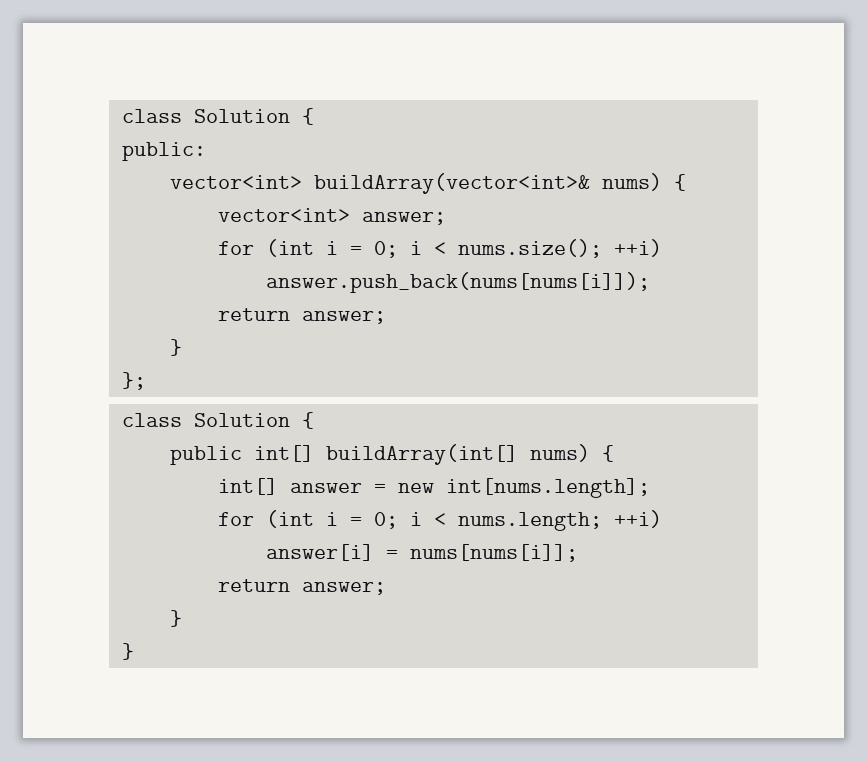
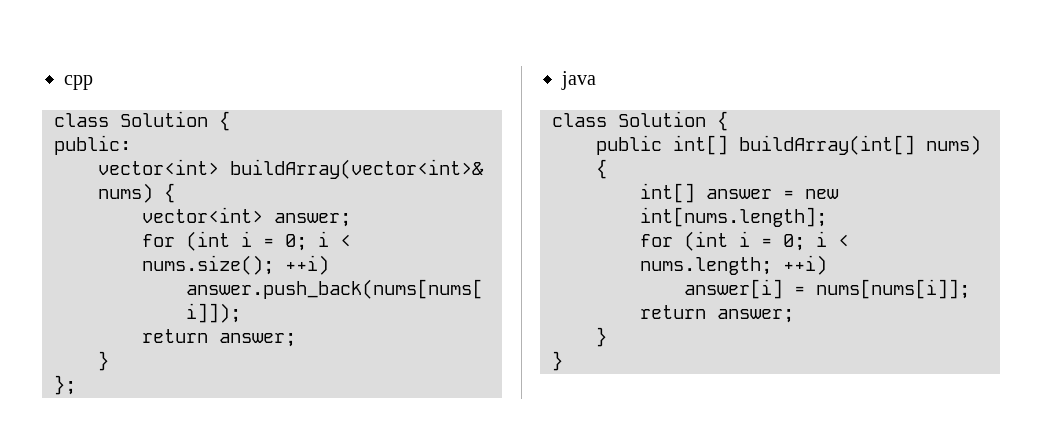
+ cpp
+ java

